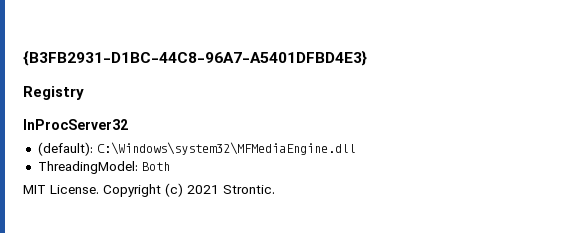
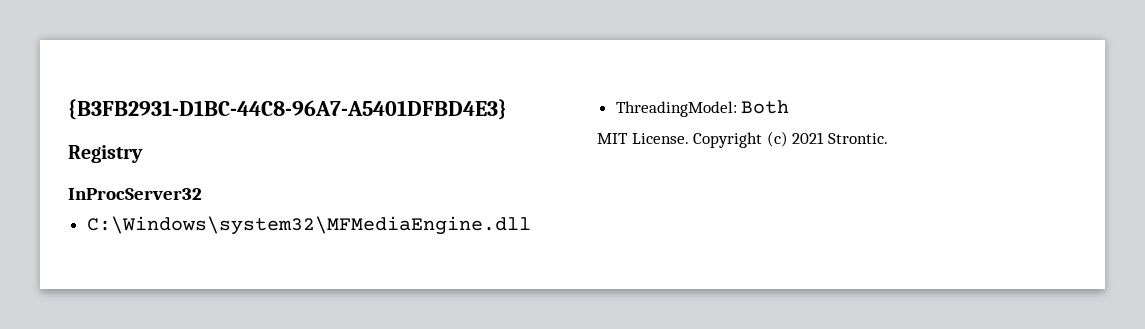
- (default): C:\Windows\system32\MFMediaEngine.dll
+ C:\Windows\system32\MFMediaEngine.dll

